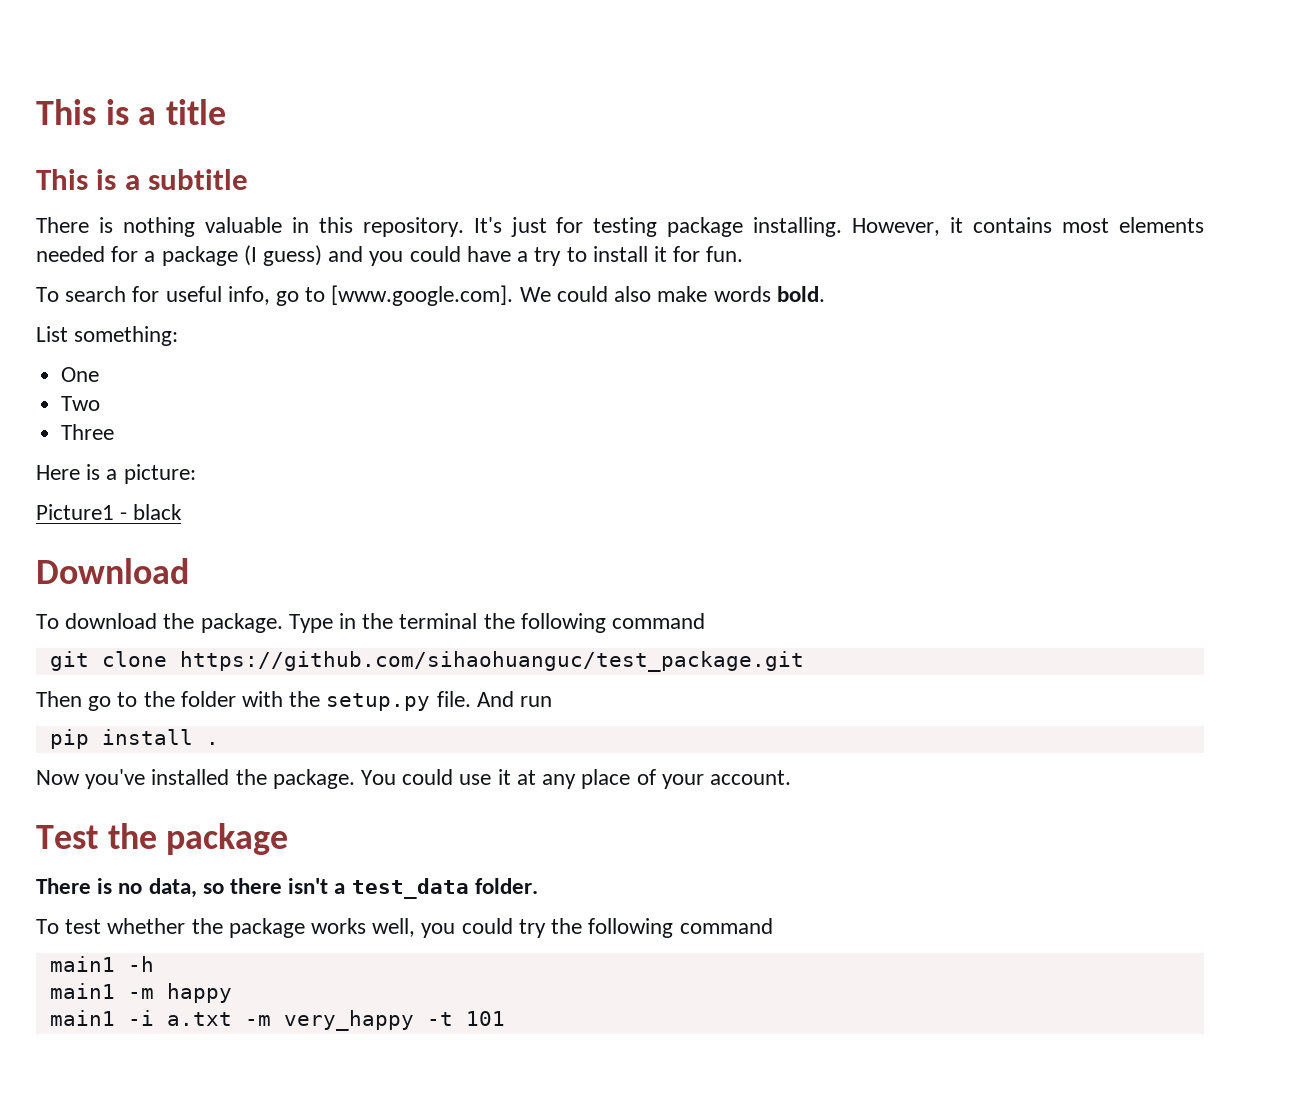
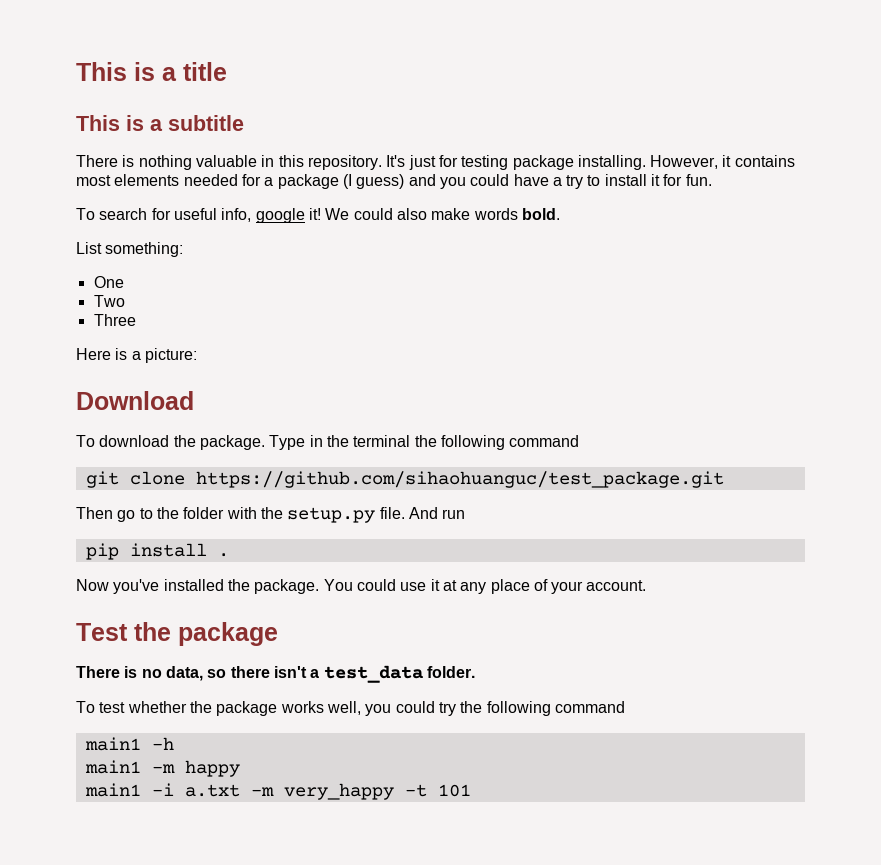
- To search for useful info, go to [www.google.com]. We could also make words bold.
+ To search for useful info, google it! We could also make words bold.
- Picture1 - black

